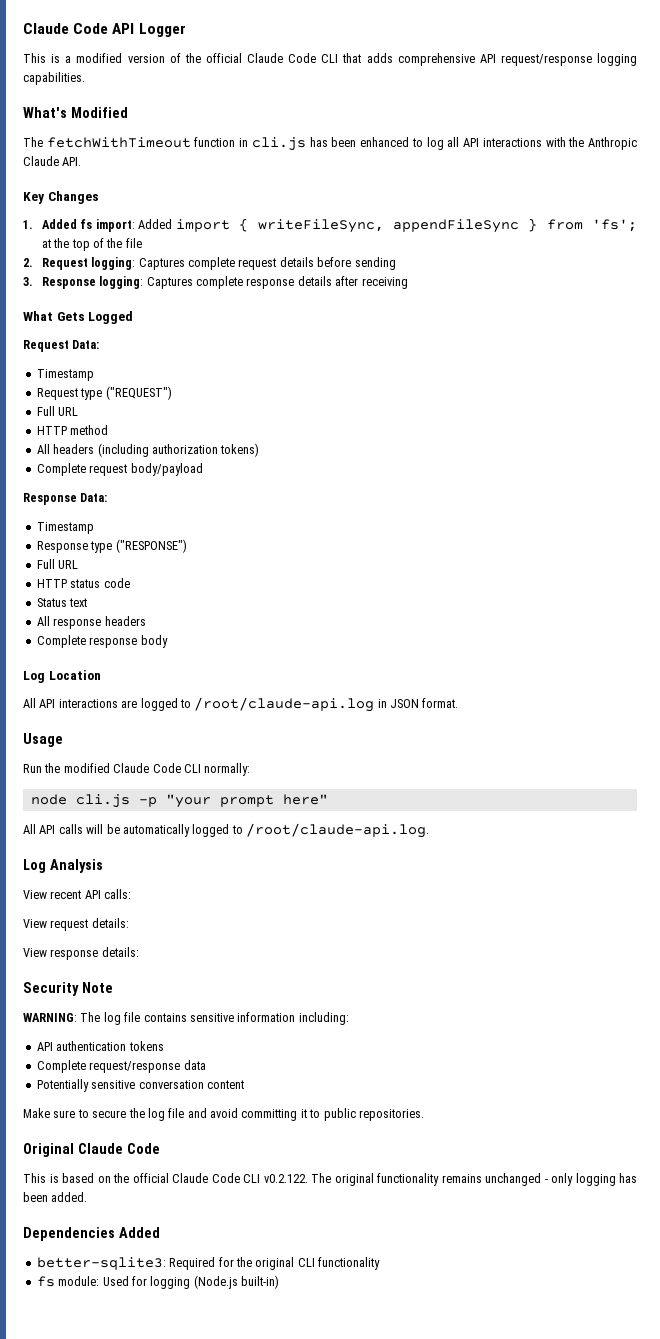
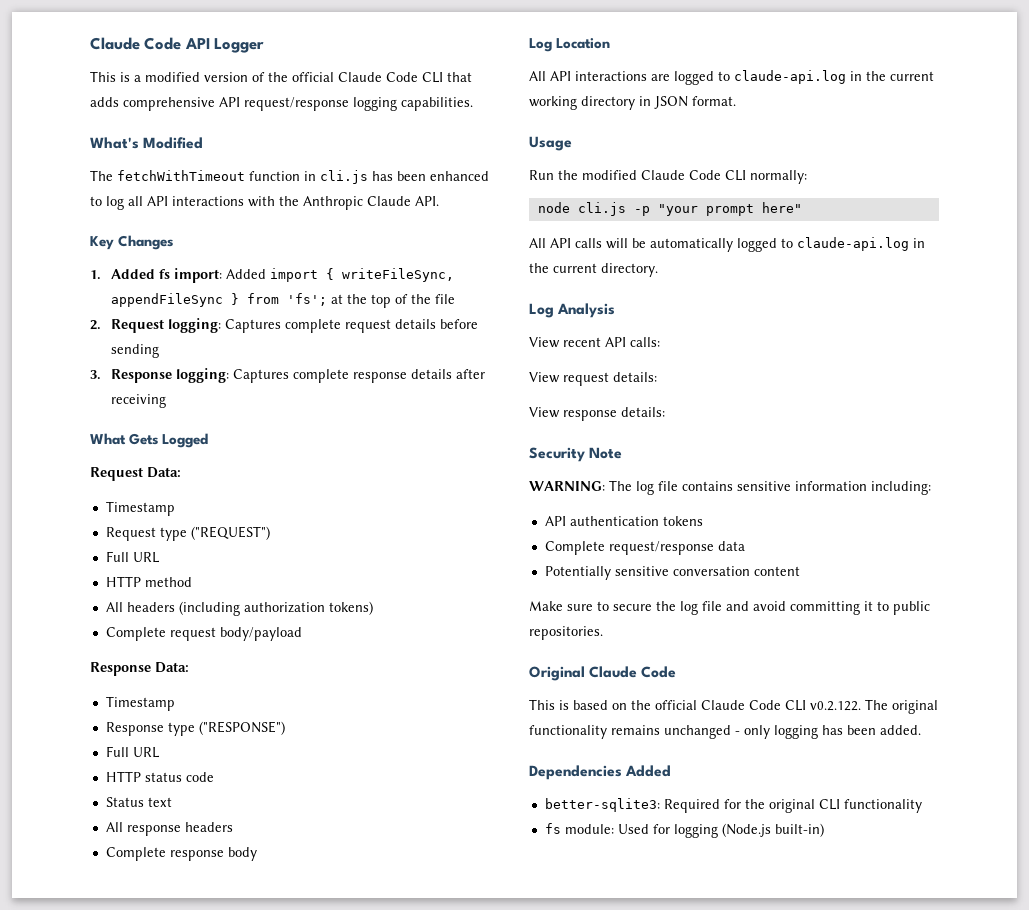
- All API interactions are logged to /root/claude-api.log in JSON format.
+ All API interactions are logged to claude-api.log in the current working directory in JSON format.
- All API calls will be automatically logged to /root/claude-api.log.
+ All API calls will be automatically logged to claude-api.log in the current directory.

